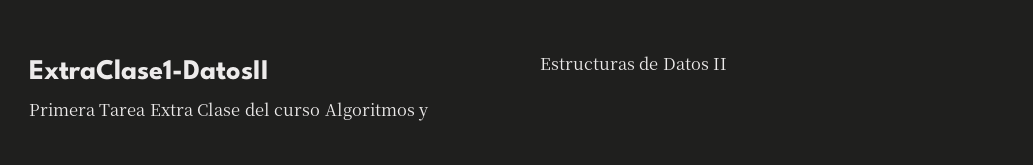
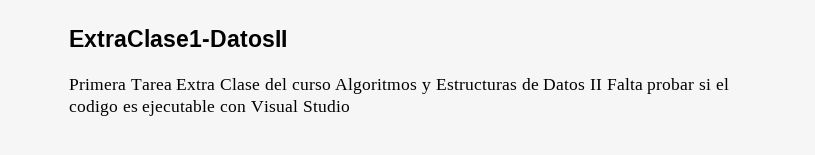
- Primera Tarea Extra Clase del curso Algoritmos y Estructuras de Datos II
+ Primera Tarea Extra Clase del curso Algoritmos y Estructuras de Datos II Falta probar si el codigo es ejecutable con Visual Studio

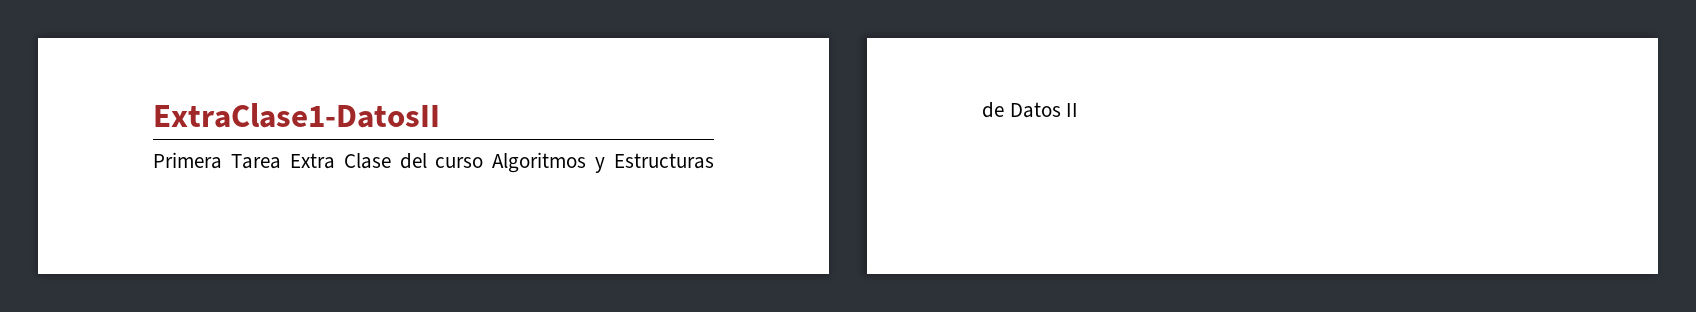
- Primera Tarea Extra Clase del curso Algoritmos y Estructuras de Datos II Falta probar si el codigo es ejecutable con Visual Studio
+ Primera Tarea Extra Clase del curso Algoritmos y Estructuras de Datos II

